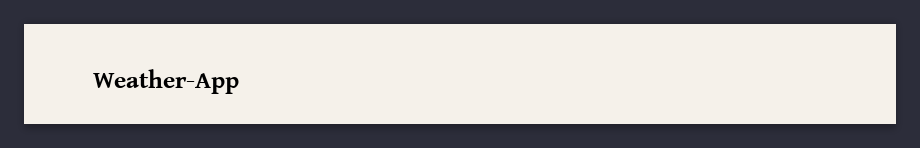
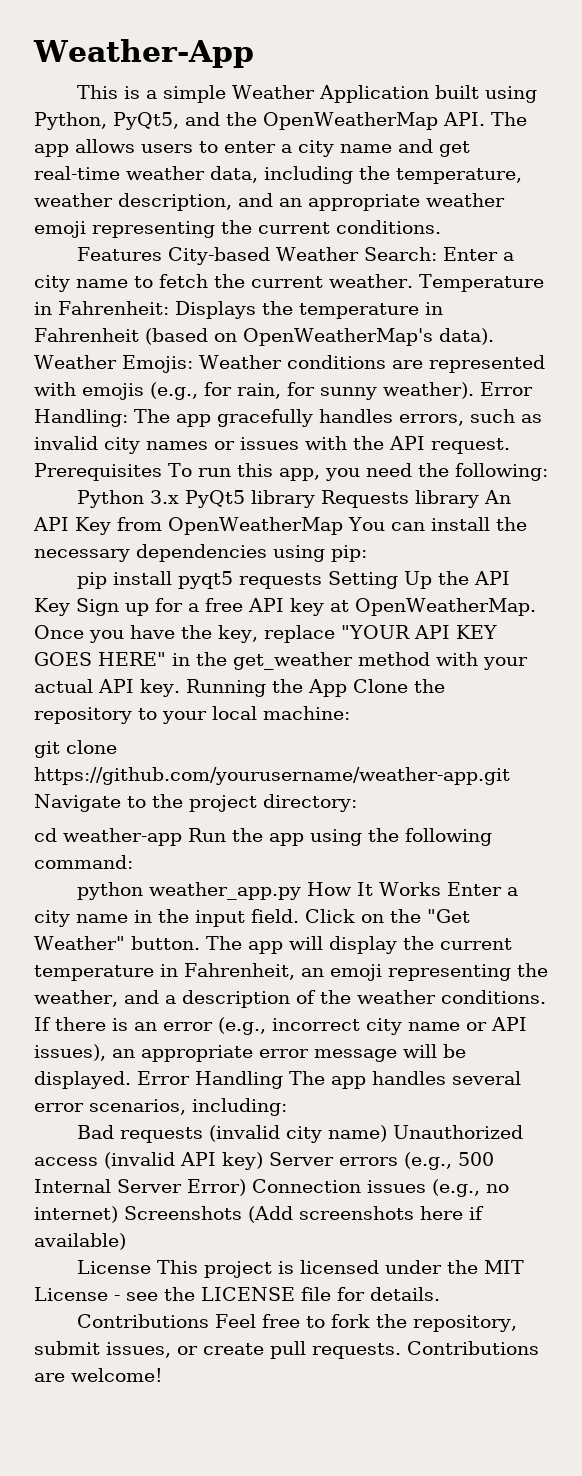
+ This is a simple Weather Application built using Python, PyQt5, and the OpenWeatherMap API. The app allows users to enter a city name and get real-time weather data, including the temperature, weather description, and an appropriate weather emoji representing the current conditions.
+ Features City-based Weather Search: Enter a city name to fetch the current weather. Temperature in Fahrenheit: Displays the temperature in Fahrenheit (based on OpenWeatherMap's data). Weather Emojis: Weather conditions are represented with emojis (e.g., for rain, for sunny weather). Error Handling: The app gracefully handles errors, such as invalid city names or issues with the API request. Prerequisites To run this app, you need the following:
+ Python 3.x PyQt5 library Requests library An API Key from OpenWeatherMap You can install the necessary dependencies using pip:
+ pip install pyqt5 requests Setting Up the API Key Sign up for a free API key at OpenWeatherMap. Once you have the key, replace "YOUR API KEY GOES HERE" in the get_weather method with your actual API key. Running the App Clone the repository to your local machine:
+ git clone https://github.com/yourusername/weather-app.git Navigate to the project directory:
+ cd weather-app Run the app using the following command:
+ python weather_app.py How It Works Enter a city name in the input field. Click on the "Get Weather" button. The app will display the current temperature in Fahrenheit, an emoji representing the weather, and a description of the weather conditions. If there is an error (e.g., incorrect city name or API issues), an appropriate error message will be displayed. Error Handling The app handles several error scenarios, including:
+ Bad requests (invalid city name) Unauthorized access (invalid API key) Server errors (e.g., 500 Internal Server Error) Connection issues (e.g., no internet) Screenshots (Add screenshots here if available)
+ License This project is licensed under the MIT License - see the LICENSE file for details.
+ Contributions Feel free to fork the repository, submit issues, or create pull requests. Contributions are welcome!

